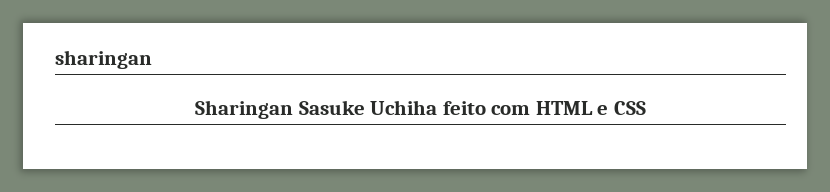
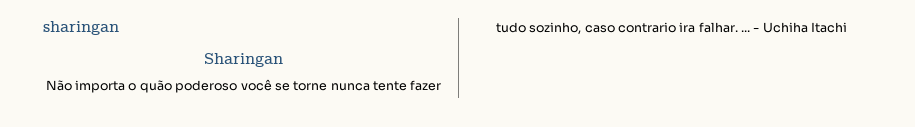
- Sharingan Sasuke Uchiha feito com HTML e CSS
+ Sharingan
+ Não importa o quão poderoso você se torne nunca tente fazer tudo sozinho, caso contrario ira falhar. ... - Uchiha Itachi

